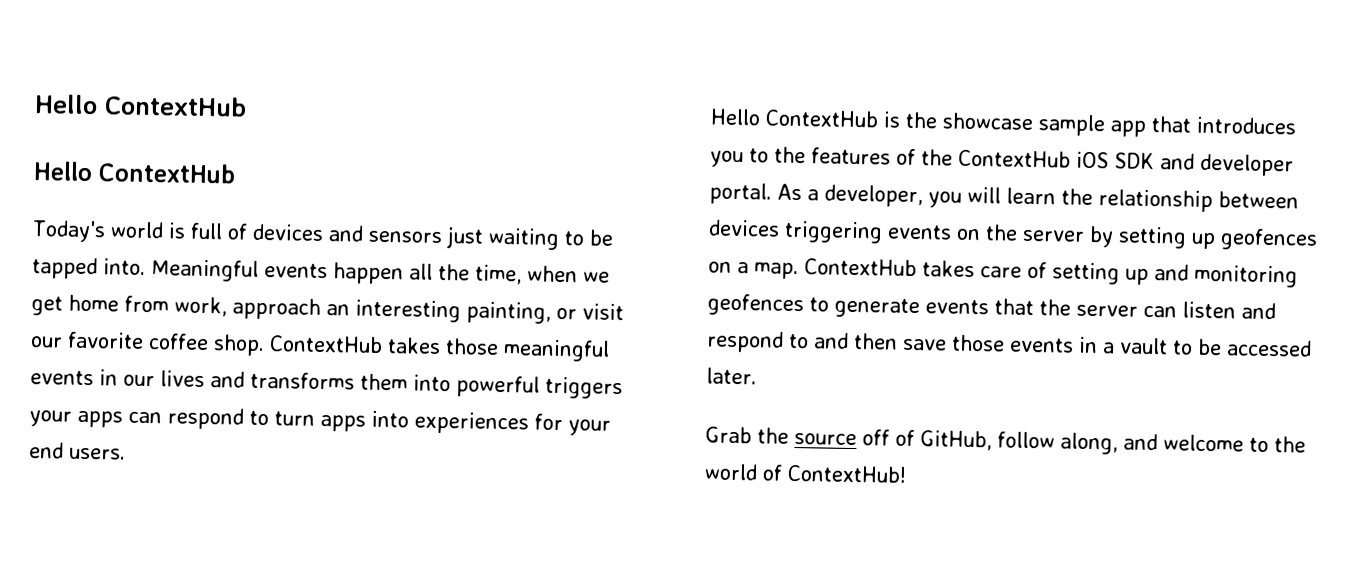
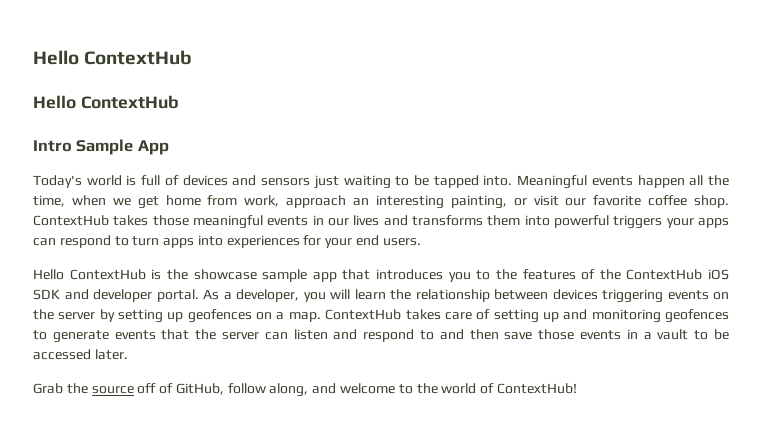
+ Intro Sample App

